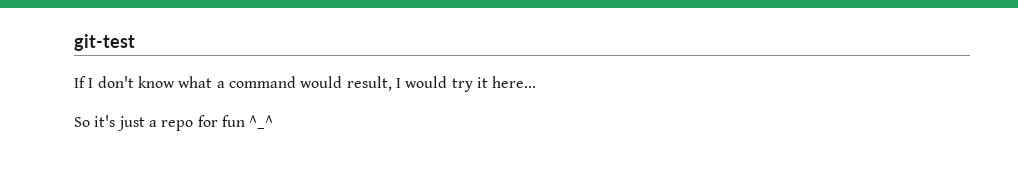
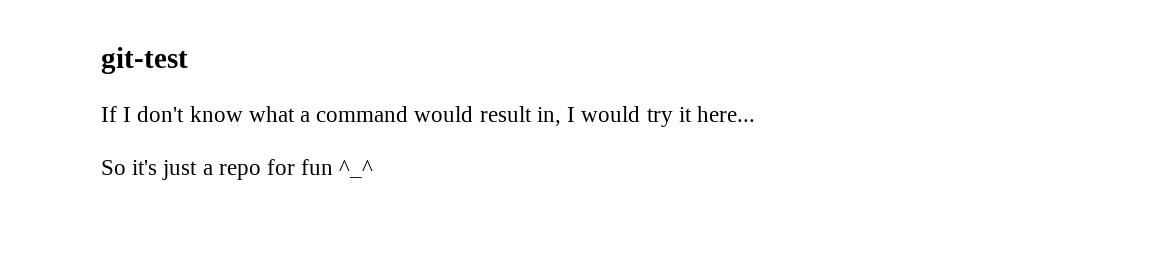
- If I don't know what a command would result, I would try it here...
+ If I don't know what a command would result in, I would try it here...

